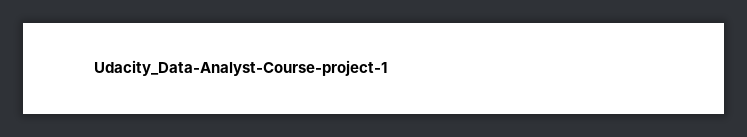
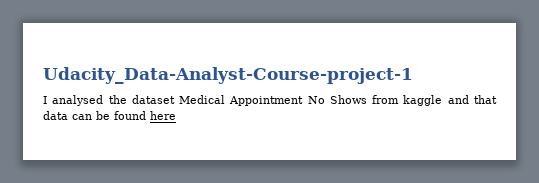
+ I analysed the dataset Medical Appointment No Shows from kaggle and that data can be found here

